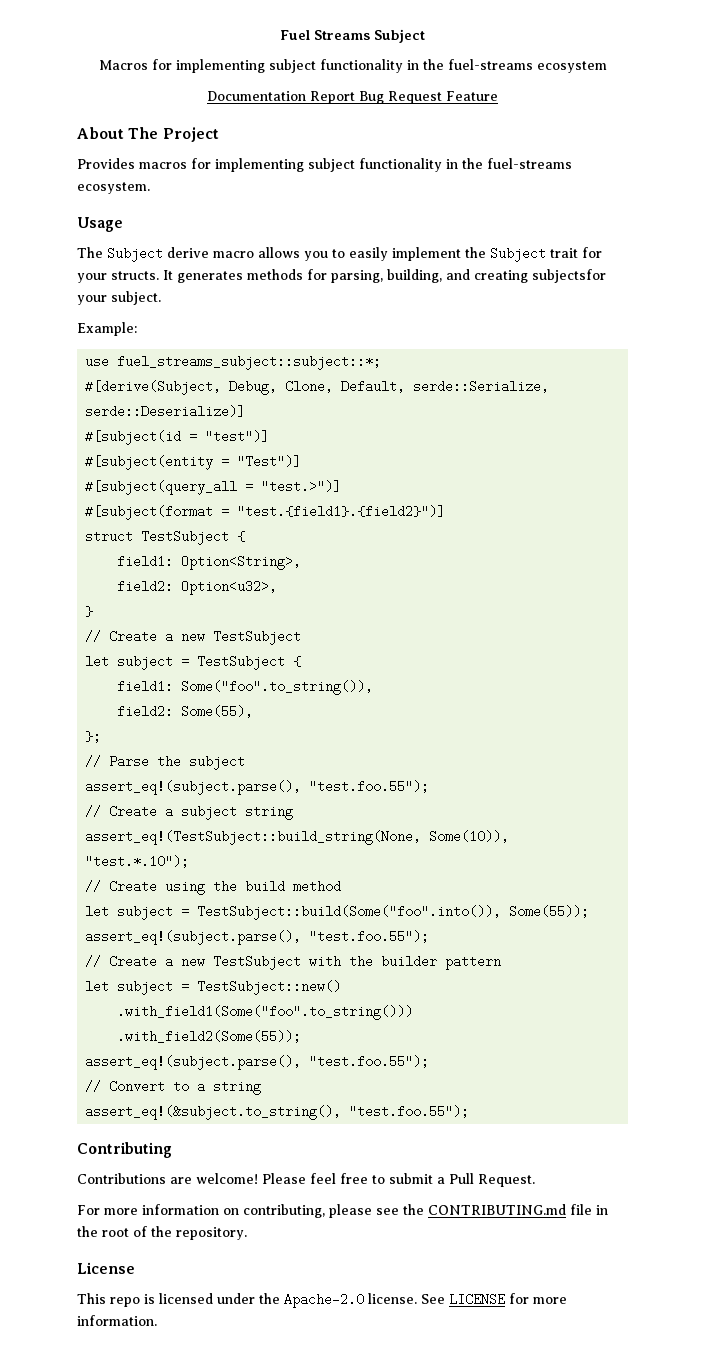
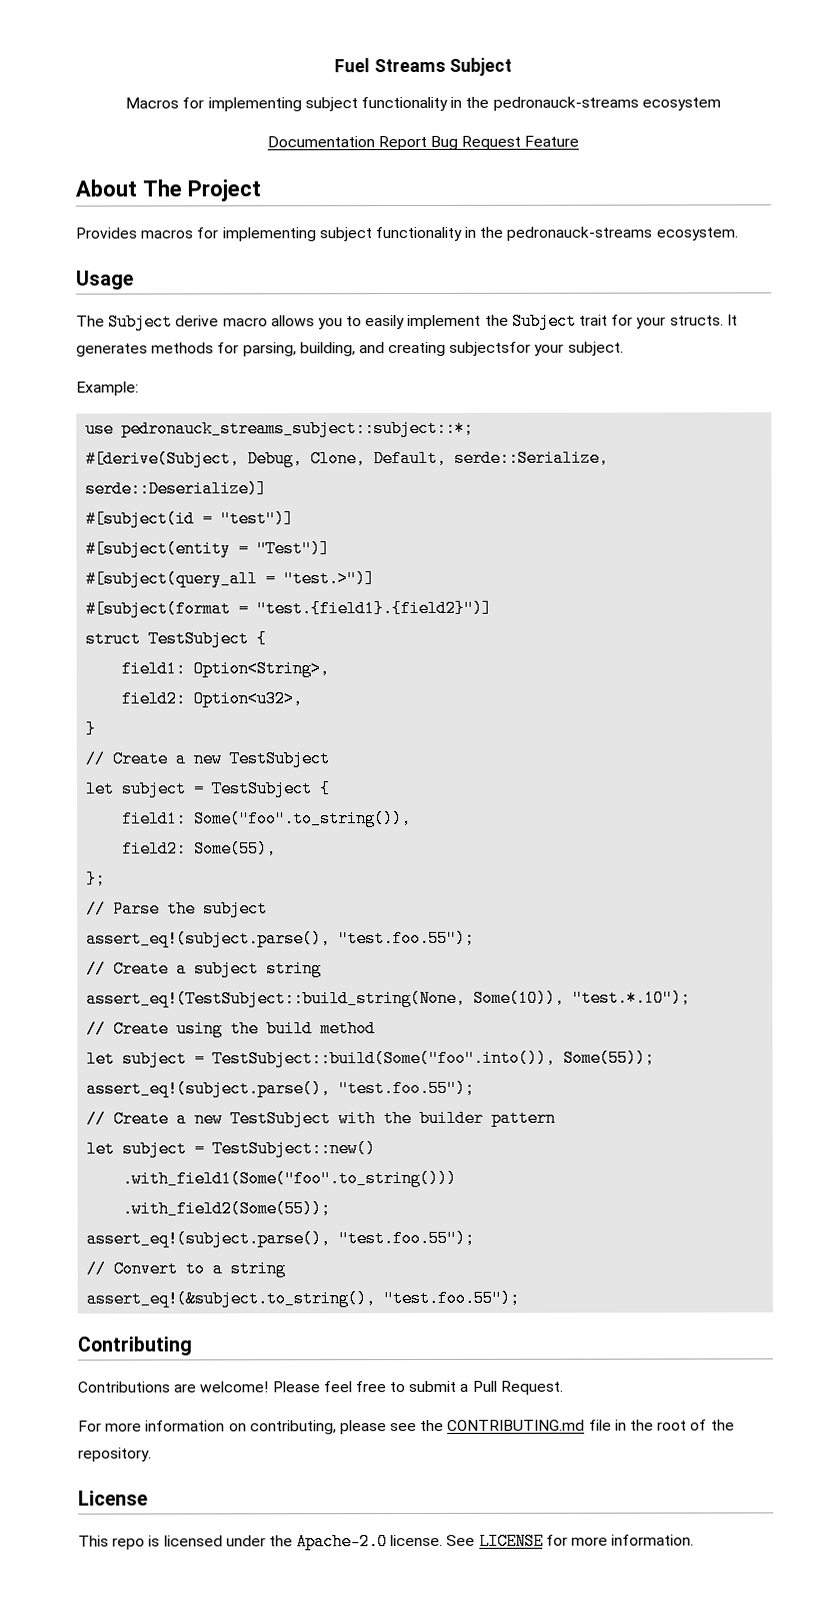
- Macros for implementing subject functionality in the fuel-streams ecosystem
+ Macros for implementing subject functionality in the pedronauck-streams ecosystem
- Provides macros for implementing subject functionality in the fuel-streams ecosystem.
+ Provides macros for implementing subject functionality in the pedronauck-streams ecosystem.
- use fuel_streams_subject::subject::*;
+ use pedronauck_streams_subject::subject::*;

